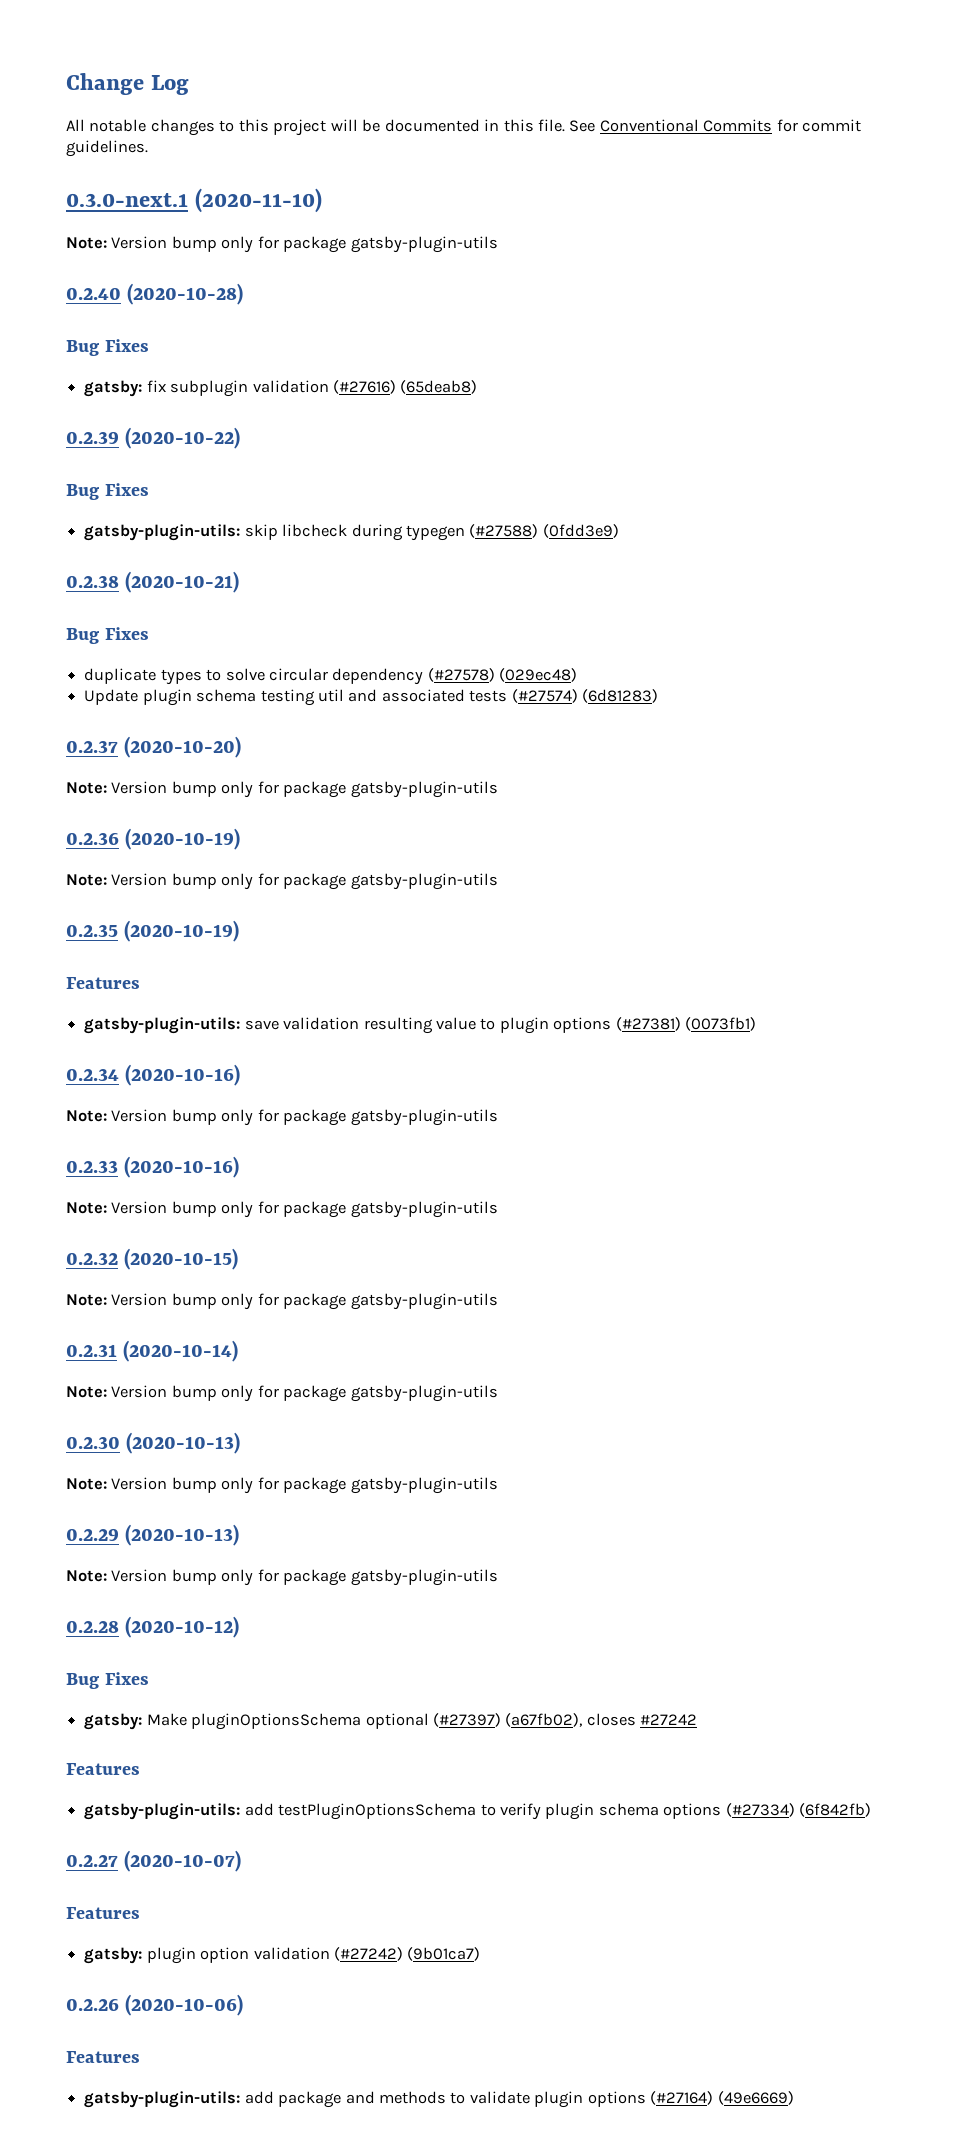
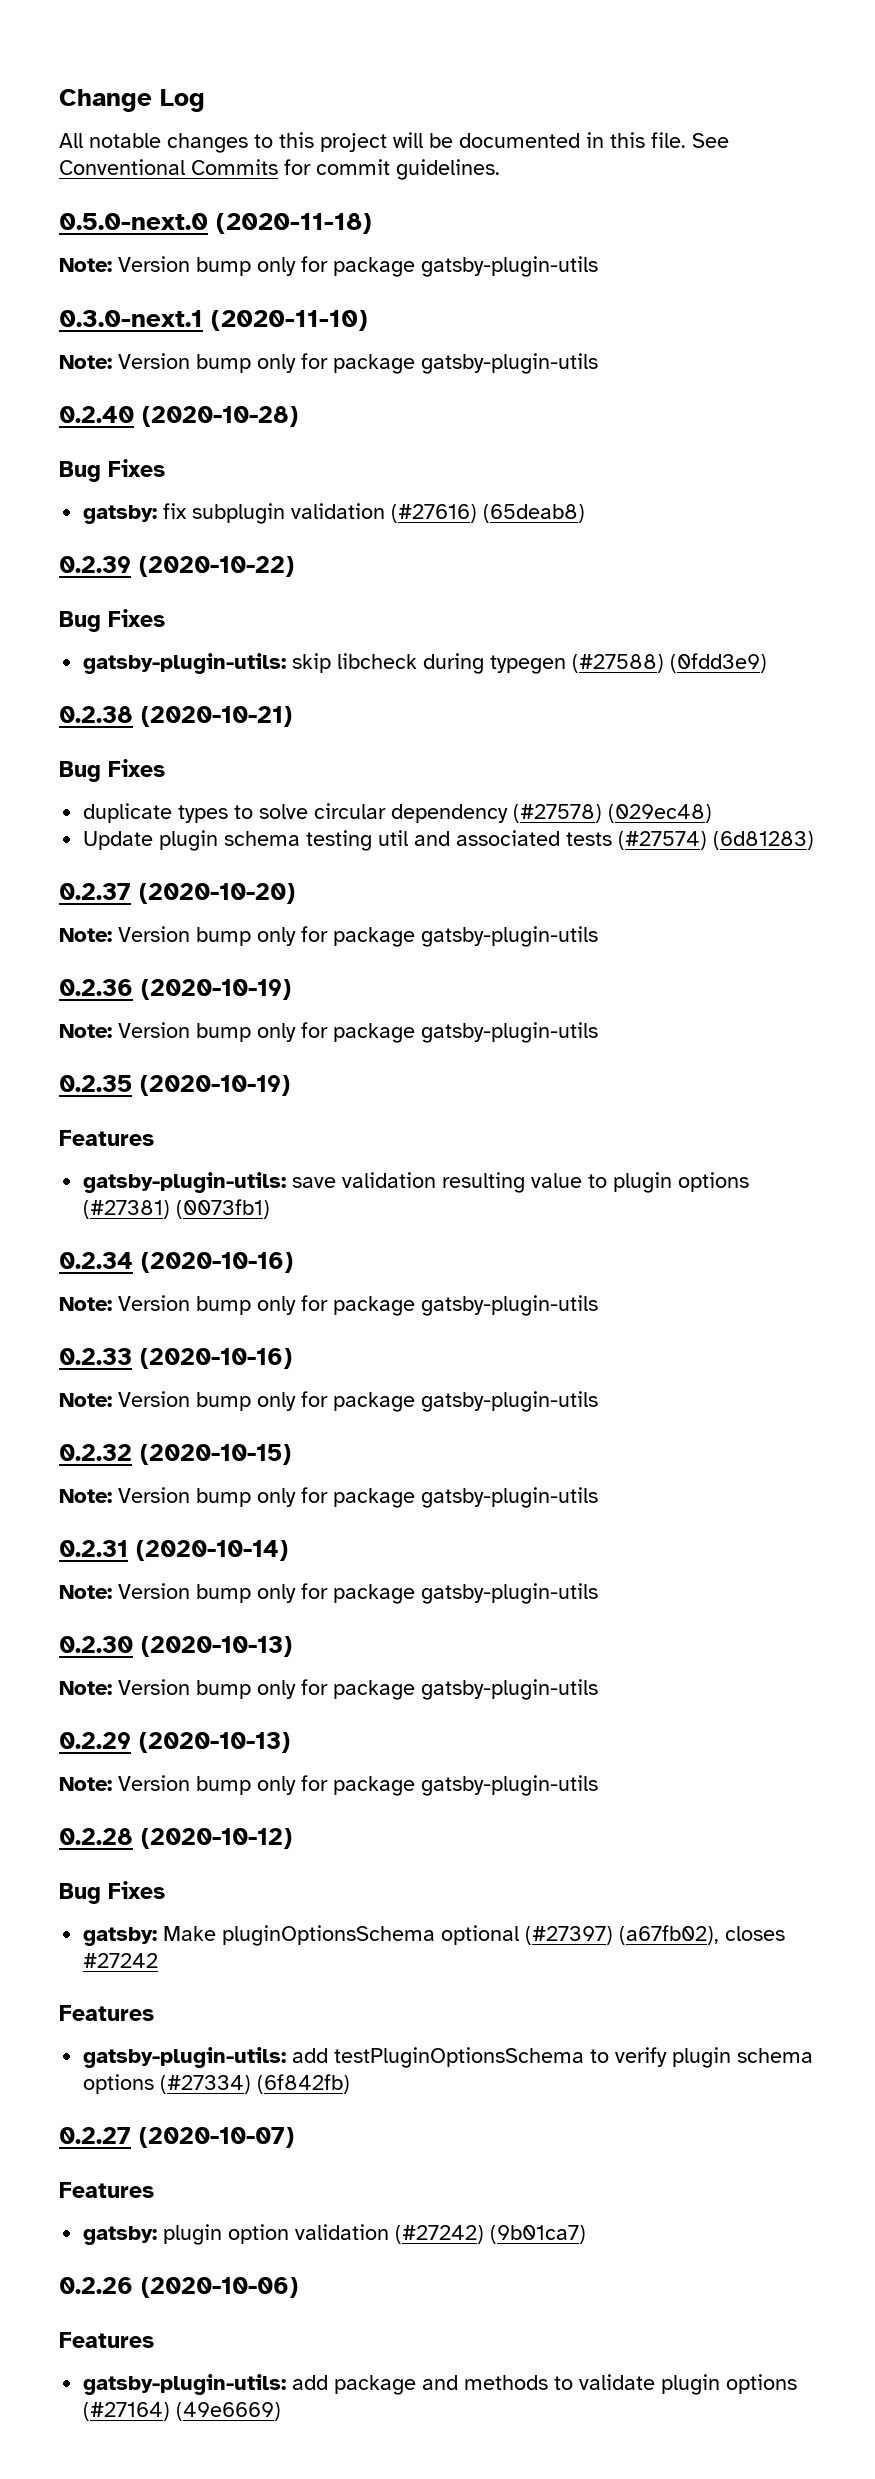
+ 0.5.0-next.0 (2020-11-18)
+ Note: Version bump only for package gatsby-plugin-utils

